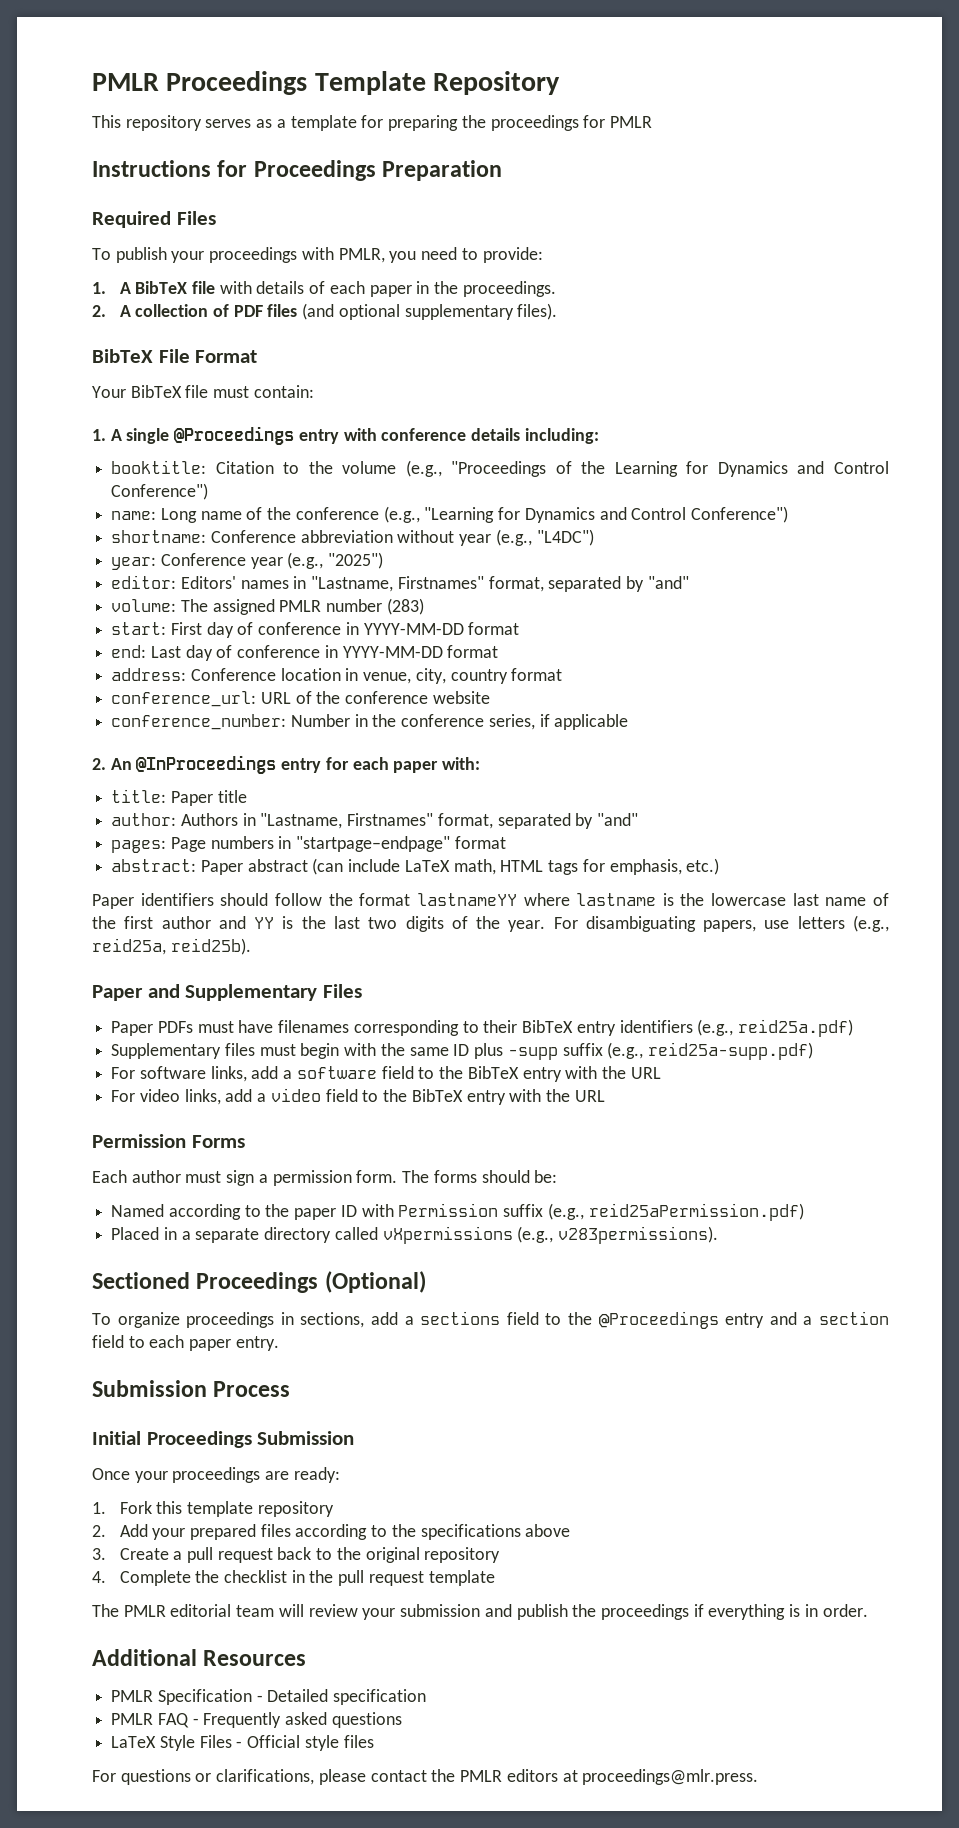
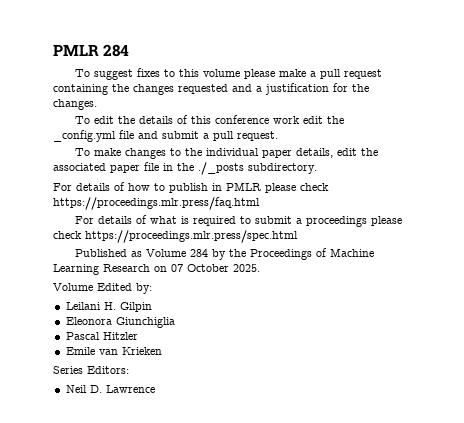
- PMLR Proceedings Template Repository
- This repository serves as a template for preparing the proceedings for PMLR
- Instructions for Proceedings Preparation
- Required Files
- To publish your proceedings with PMLR, you need to provide:
- 1. A BibTeX file with details of each paper in the proceedings.
- 2. A collection of PDF files (and optional supplementary files).
- BibTeX File Format
- Your BibTeX file must contain:
- 1. A single @Proceedings entry with conference details including:
- booktitle: Citation to the volume (e.g., "Proceedings of the Learning for Dynamics and Control Conference")
- name: Long name of the conference (e.g., "Learning for Dynamics and Control Conference")
- shortname: Conference abbreviation without year (e.g., "L4DC")
- year: Conference year (e.g., "2025")
- editor: Editors' names in "Lastname, Firstnames" format, separated by "and"
- volume: The assigned PMLR number (283)
- start: First day of conference in YYYY-MM-DD format
- end: Last day of conference in YYYY-MM-DD format
- address: Conference location in venue, city, country format
- conference_url: URL of the conference website
- conference_number: Number in the conference series, if applicable
- 2. An @InProceedings entry for each paper with:
- title: Paper title
- author: Authors in "Lastname, Firstnames" format, separated by "and"
- pages: Page numbers in "startpage–endpage" format
- abstract: Paper abstract (can include LaTeX math, HTML tags for emphasis, etc.)
- Paper identifiers should follow the format lastnameYY where lastname is the lowercase last name of the first author and YY is the last two digits of the year. For disambiguating papers, use letters (e.g., reid25a, reid25b).
- Paper and Supplementary Files
- Paper PDFs must have filenames corresponding to their BibTeX entry identifiers (e.g., reid25a.pdf)
- Supplementary files must begin with the same ID plus -supp suffix (e.g., reid25a-supp.pdf)
- For software links, add a software field to the BibTeX entry with the URL
- For video links, add a video field to the BibTeX entry with the URL
- Permission Forms
- Each author must sign a permission form. The forms should be:
- Named according to the paper ID with Permission suffix (e.g., reid25aPermission.pdf)
- Placed in a separate directory called vXpermissions (e.g., v283permissions).
- Sectioned Proceedings (Optional)
- To organize proceedings in sections, add a sections field to the @Proceedings entry and a section field to each paper entry.
- Submission Process
- Initial Proceedings Submission
- Once your proceedings are ready:
- 1. Fork this template repository
- 2. Add your prepared files according to the specifications above
- 3. Create a pull request back to the original repository
- 4. Complete the checklist in the pull request template
- The PMLR editorial team will review your submission and publish the proceedings if everything is in order.
- Additional Resources
- PMLR Specification - Detailed specification
- PMLR FAQ - Frequently asked questions
- LaTeX Style Files - Official style files
- For questions or clarifications, please contact the PMLR editors at proceedings@mlr.press.
+ PMLR 284
+ To suggest fixes to this volume please make a pull request containing the changes requested and a justification for the changes.
+ To edit the details of this conference work edit the _config.yml file and submit a pull request.
+ To make changes to the individual paper details, edit the associated paper file in the ./_posts subdirectory.
+ For details of how to publish in PMLR please check https://proceedings.mlr.press/faq.html
+ For details of what is required to submit a proceedings please check https://proceedings.mlr.press/spec.html
+ Published as Volume 284 by the Proceedings of Machine Learning Research on 07 October 2025.
+ Volume Edited by:
+ Leilani H. Gilpin
+ Eleonora Giunchiglia
+ Pascal Hitzler
+ Emile van Krieken
+ Series Editors:
+ Neil D. Lawrence

